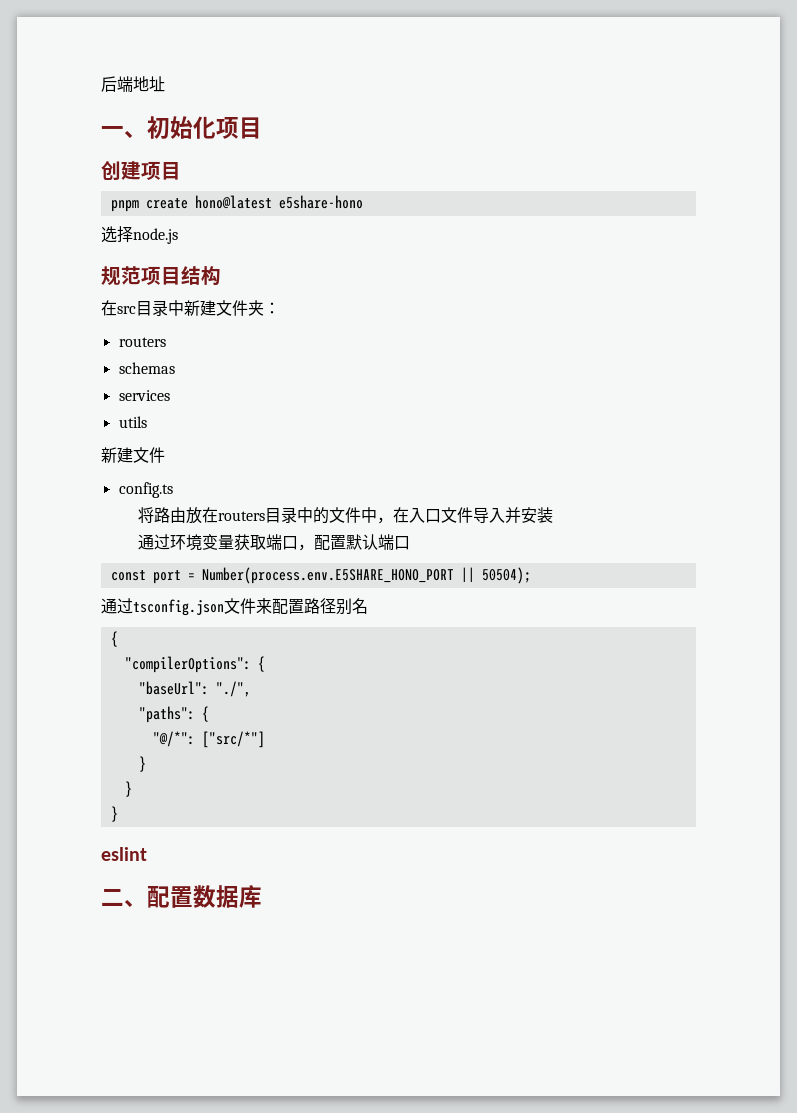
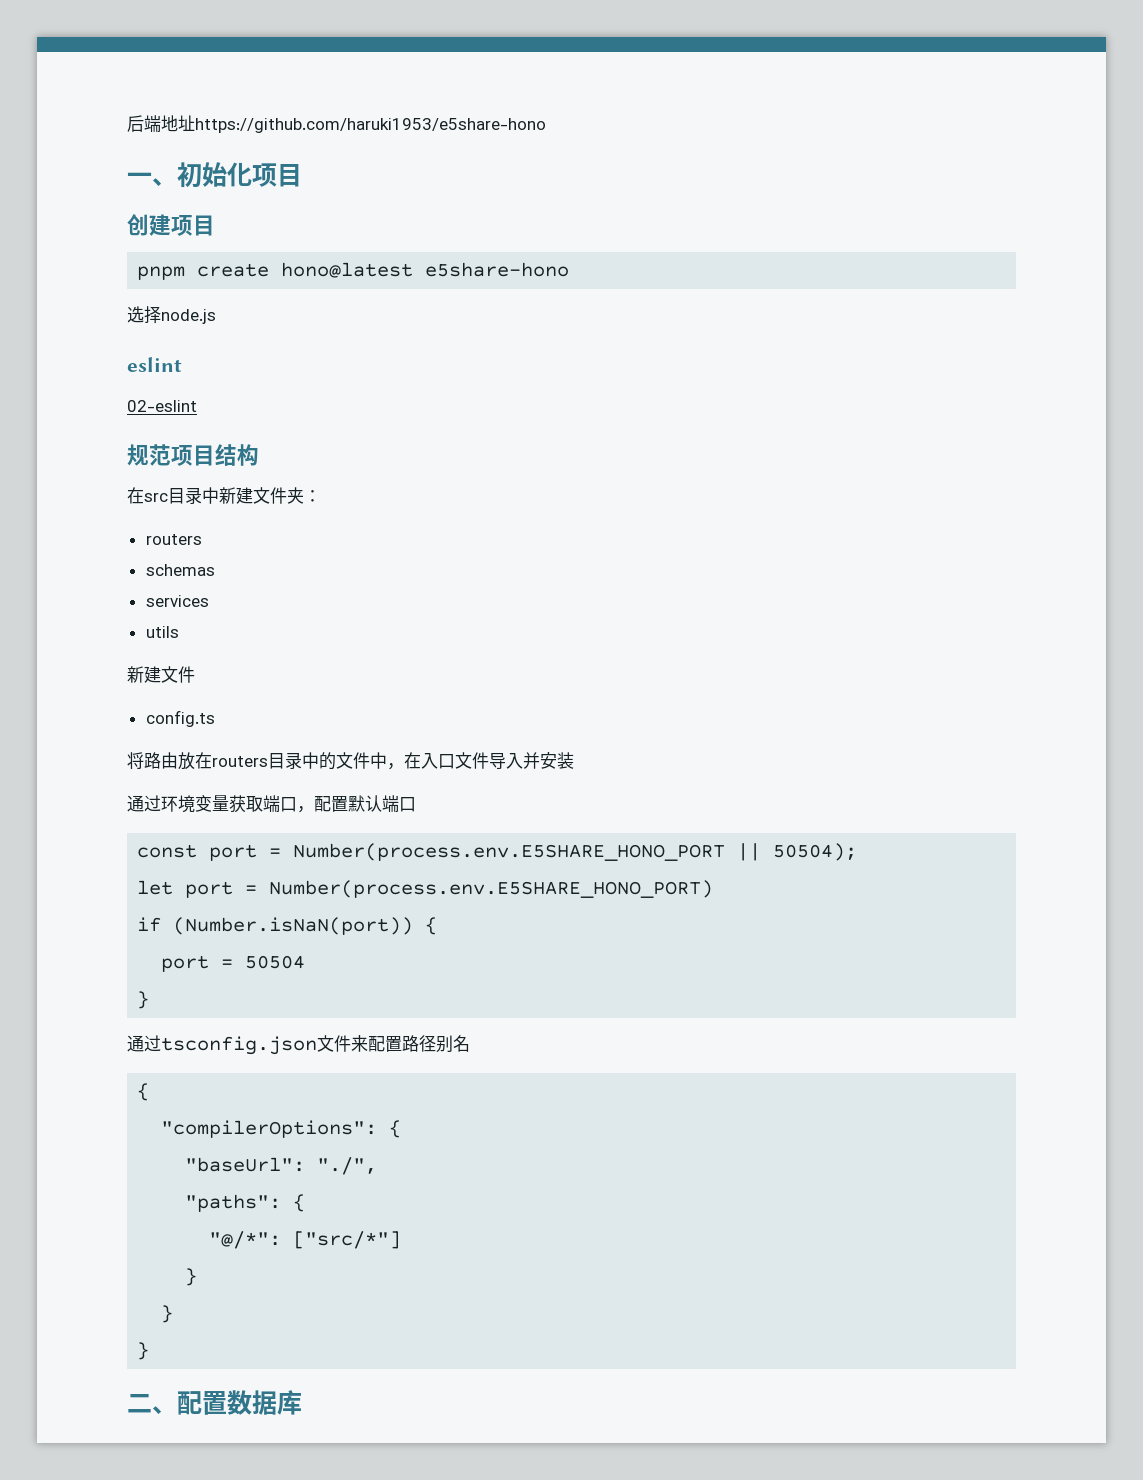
- 后端地址
+ 后端地址https://github.com/haruki1953/e5share-hono
+ eslint
+ 02-eslint
+ let port = Number(process.env.E5SHARE_HONO_PORT)
+ if (Number.isNaN(port)) {
+ port = 50504
+ }
- eslint

